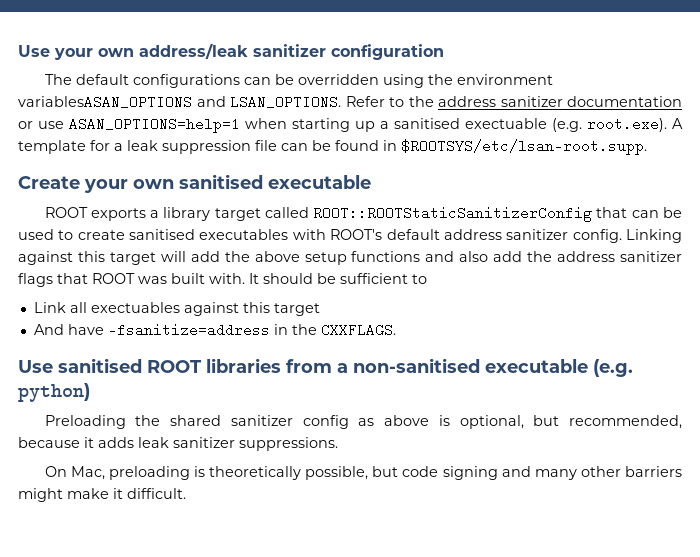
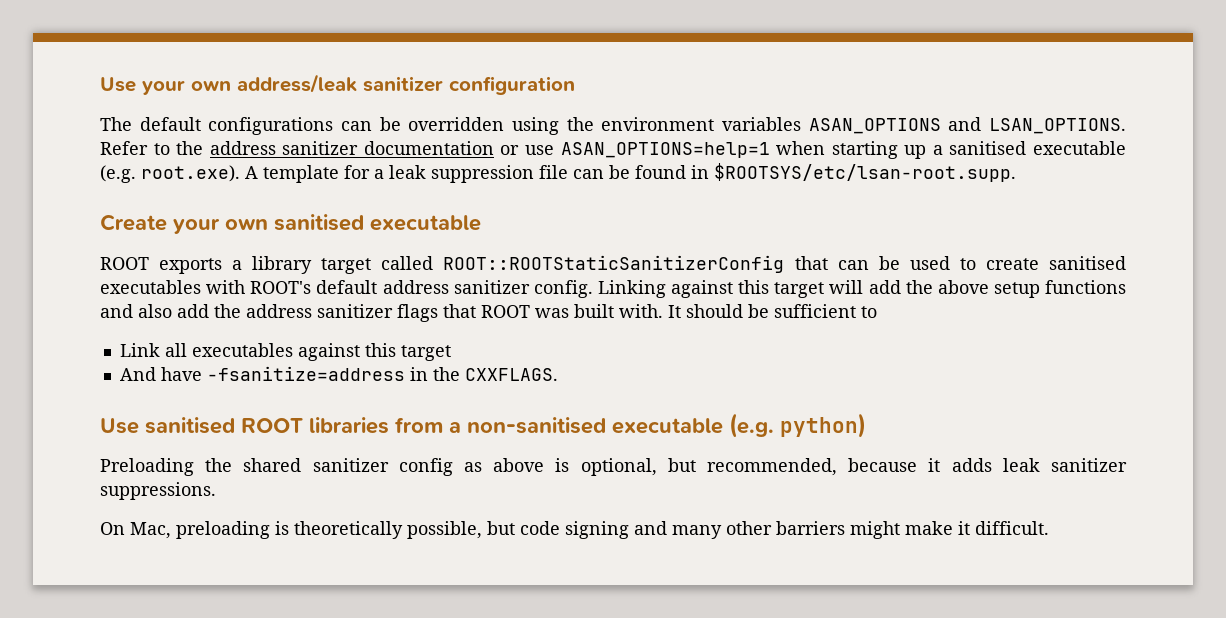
- The default configurations can be overridden using the environment variablesASAN_OPTIONS and LSAN_OPTIONS.
+ The default configurations can be overridden using the environment variables ASAN_OPTIONS and LSAN_OPTIONS.
- Refer to the address sanitizer documentation or use ASAN_OPTIONS=help=1 when starting up a sanitised exectuable (e.g. root.exe). A template for a leak suppression file can be found in $ROOTSYS/etc/lsan-root.supp.
+ Refer to the address sanitizer documentation or use ASAN_OPTIONS=help=1 when starting up a sanitised executable (e.g. root.exe). A template for a leak suppression file can be found in $ROOTSYS/etc/lsan-root.supp.
- Link all exectuables against this target
+ Link all executables against this target

